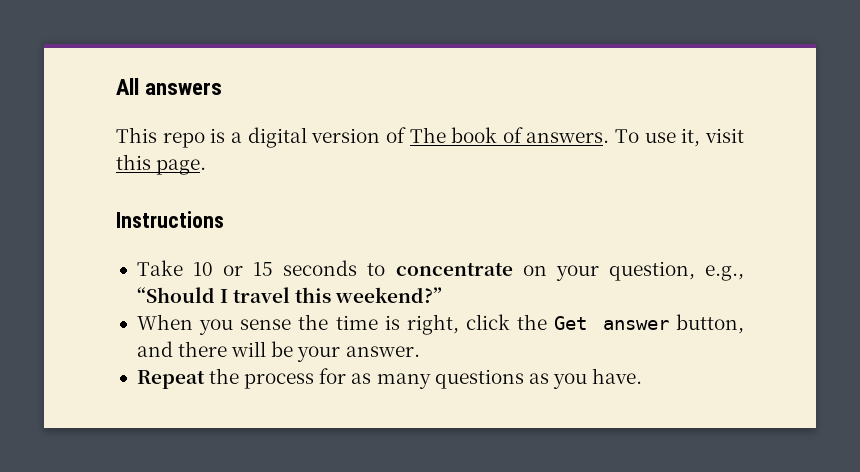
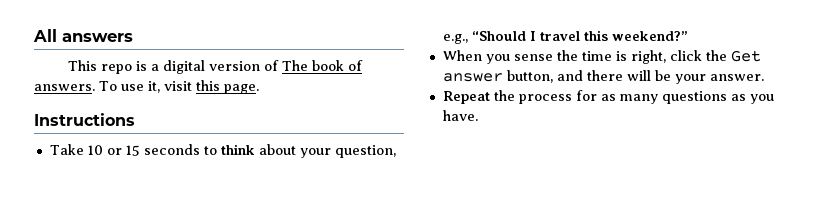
- Take 10 or 15 seconds to concentrate on your question, e.g., “Should I travel this weekend?”
+ Take 10 or 15 seconds to think about your question, e.g., “Should I travel this weekend?”

